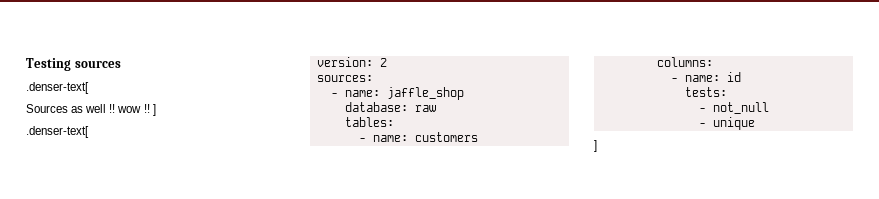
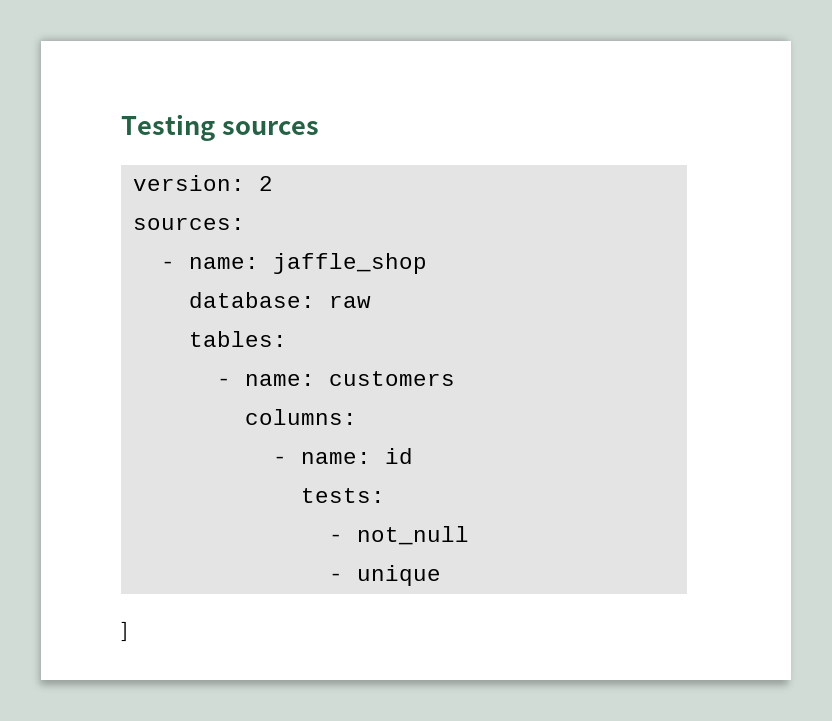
  Testing sources
- .denser-text[
- Sources as well !! wow !! ]
- .denser-text[

